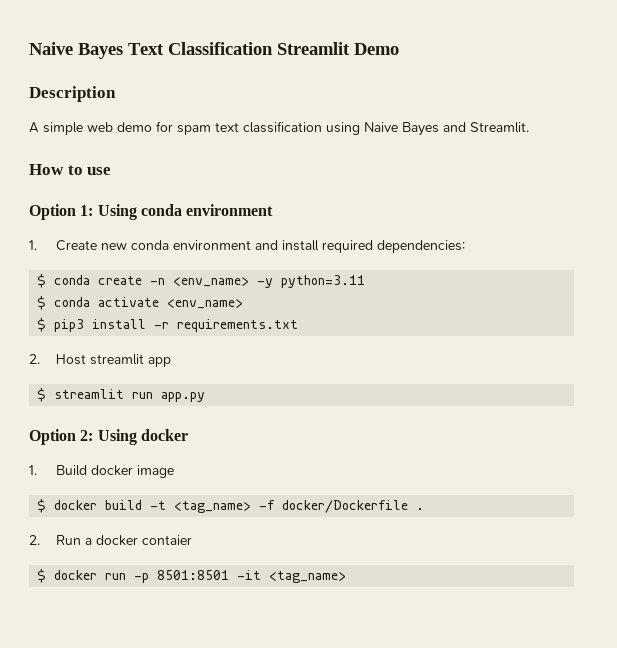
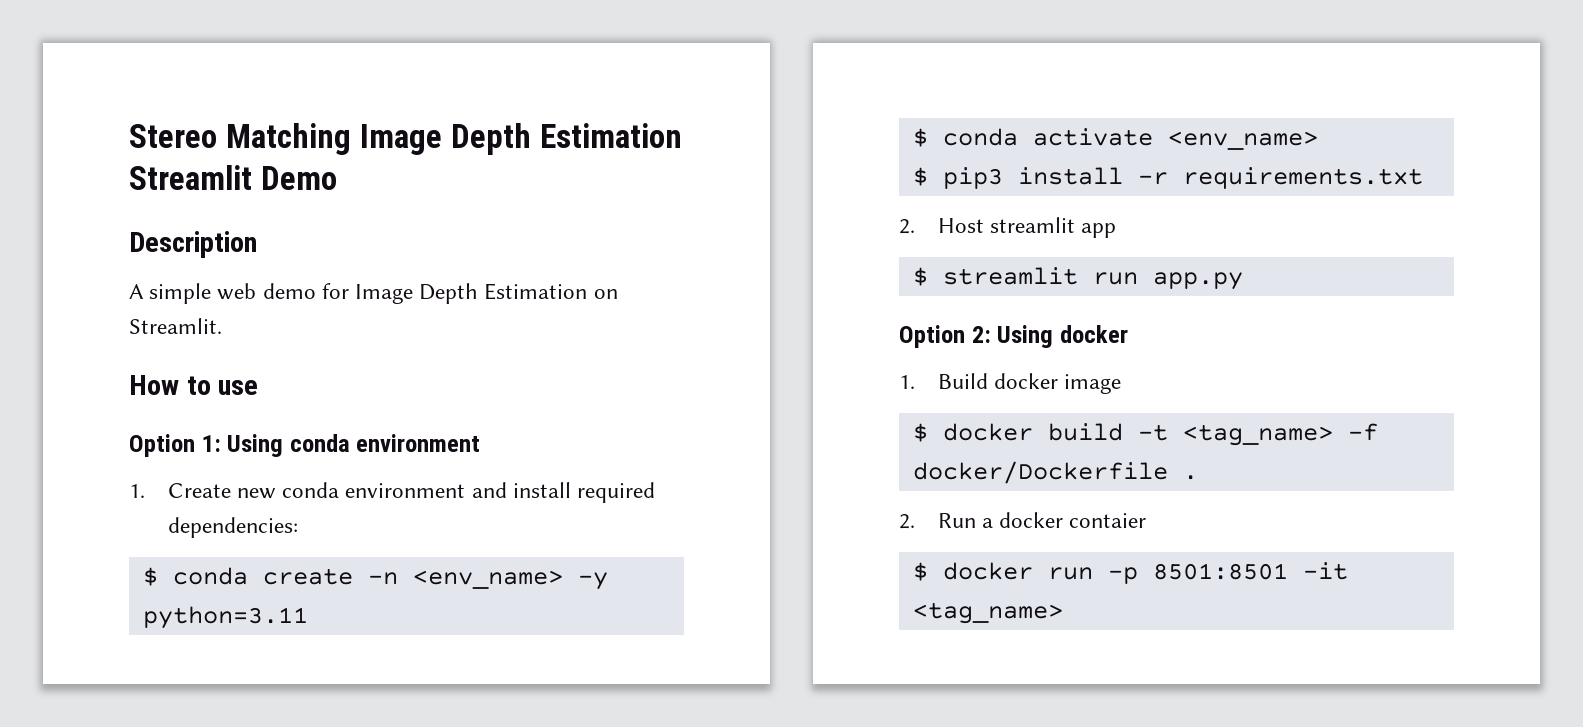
- Naive Bayes Text Classification Streamlit Demo
+ Stereo Matching Image Depth Estimation Streamlit Demo
- A simple web demo for spam text classification using Naive Bayes and Streamlit.
+ A simple web demo for Image Depth Estimation on Streamlit.

